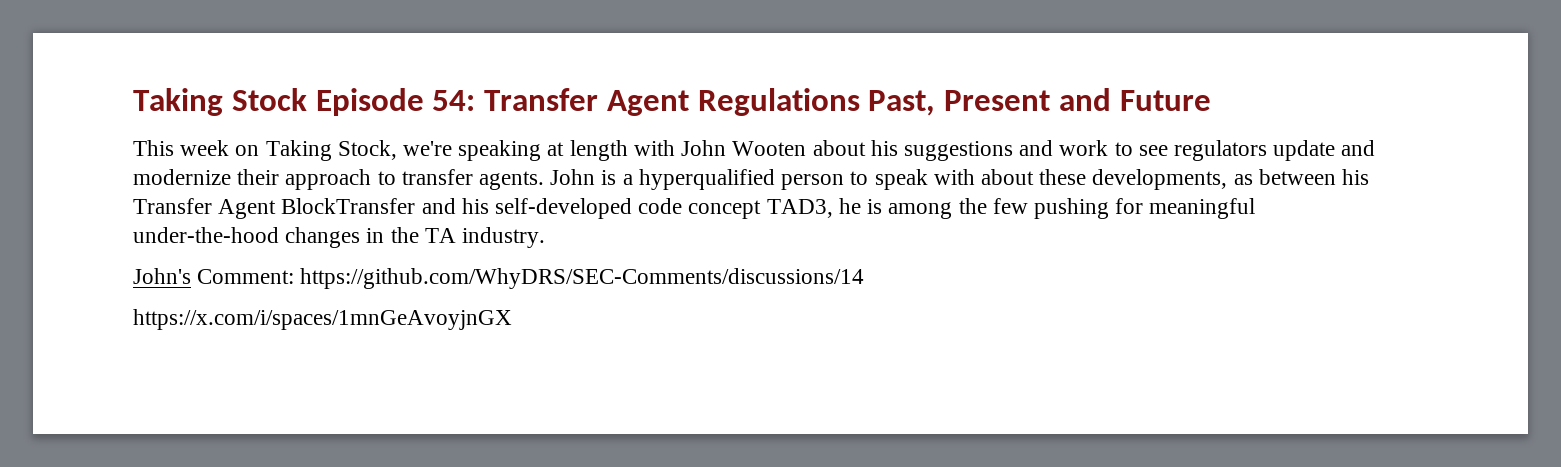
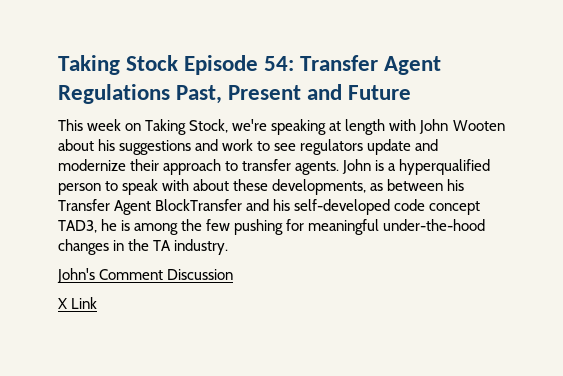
- John's Comment: https://github.com/WhyDRS/SEC-Comments/discussions/14
- https://x.com/i/spaces/1mnGeAvoyjnGX
+ John's Comment Discussion
+ X Link

